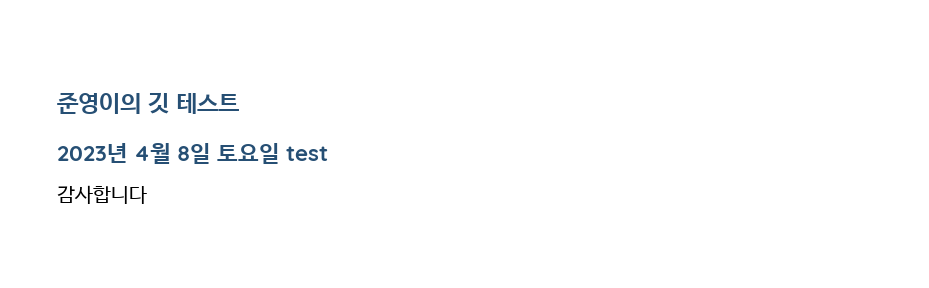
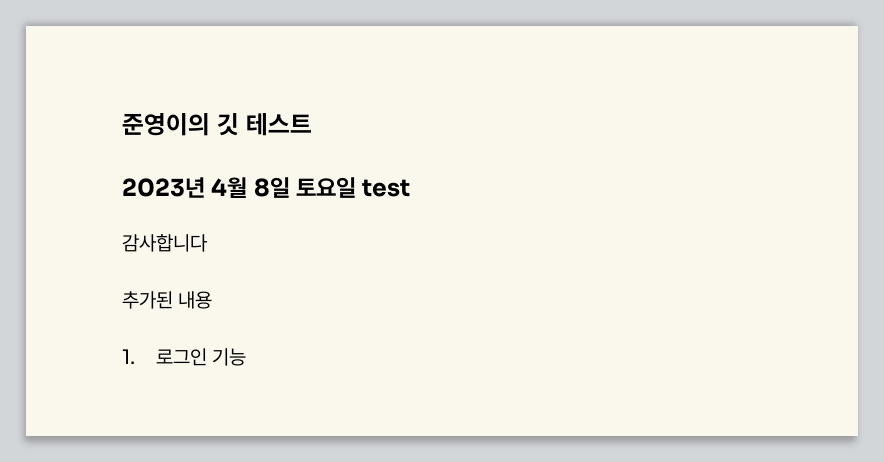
+ 추가된 내용
+ 1. 로그인 기능

